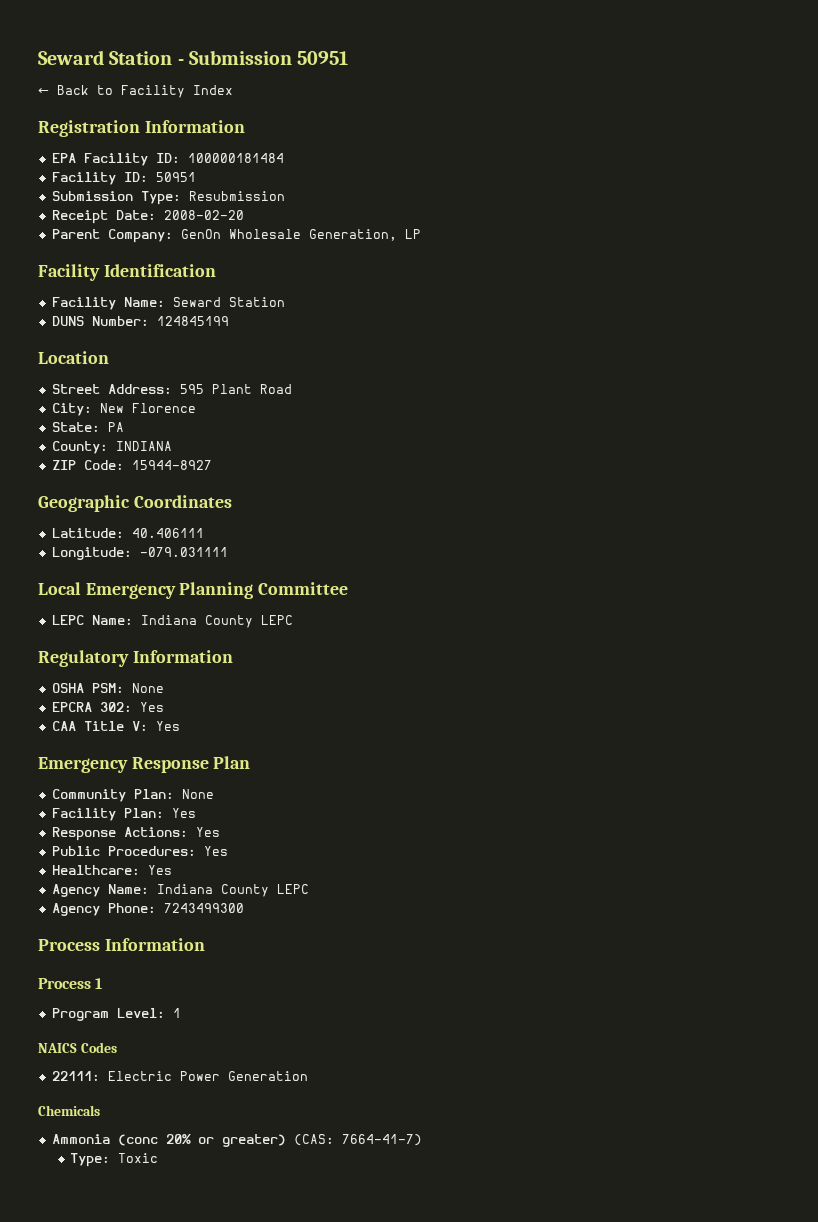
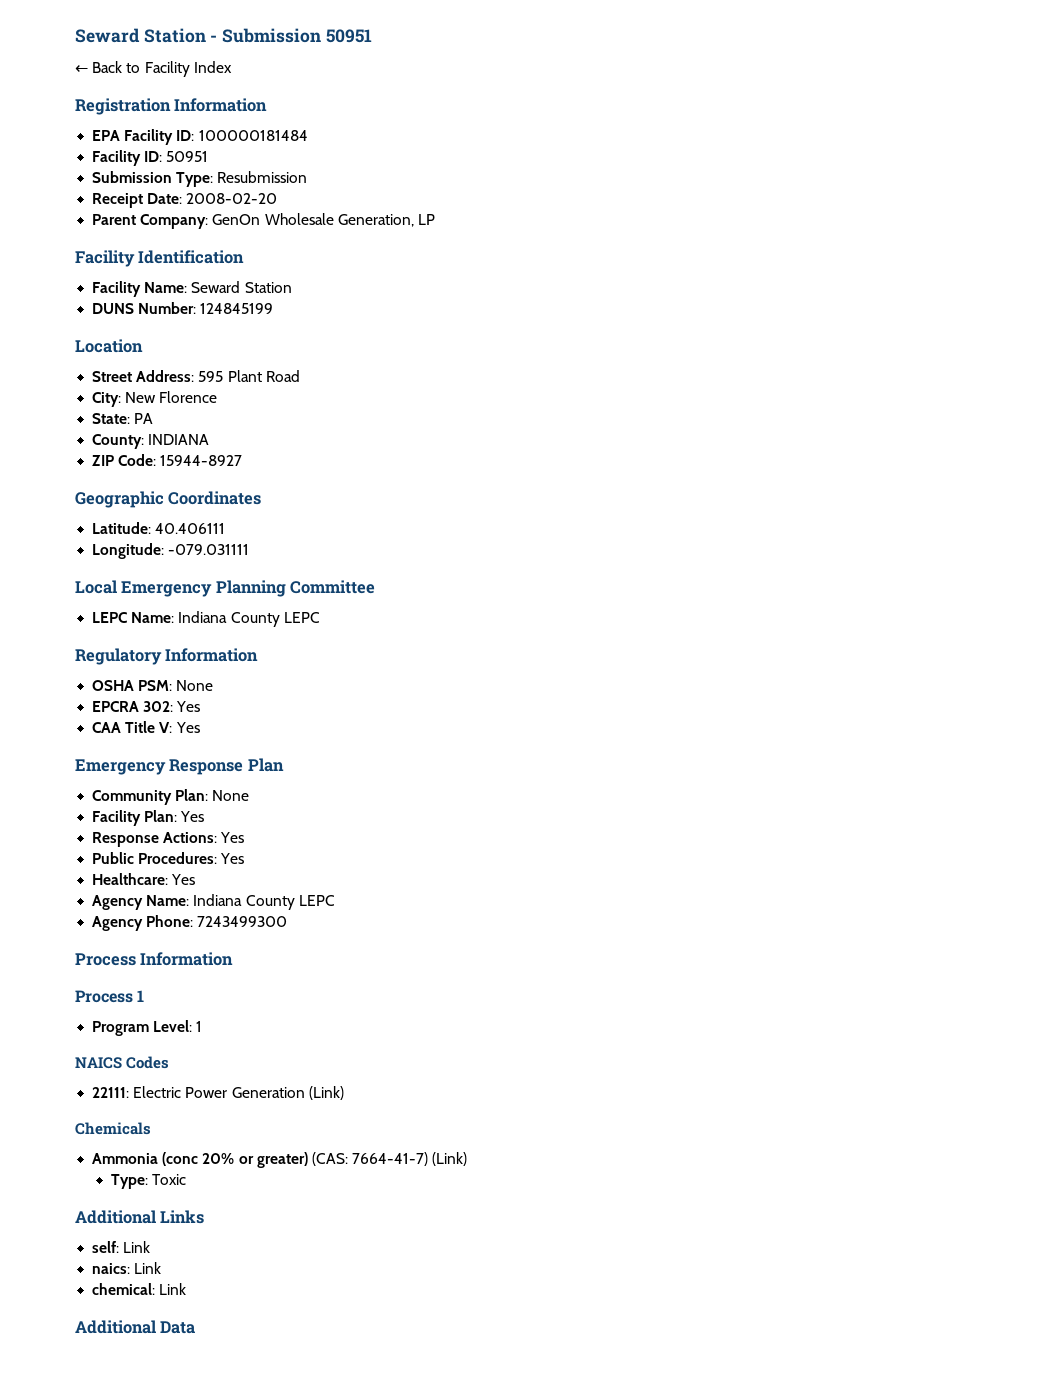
- 22111: Electric Power Generation
+ 22111: Electric Power Generation (Link)
- Ammonia (conc 20% or greater) (CAS: 7664-41-7)
+ Ammonia (conc 20% or greater) (CAS: 7664-41-7) (Link)
+ Additional Links
+ self: Link
+ naics: Link
+ chemical: Link
+ Additional Data

